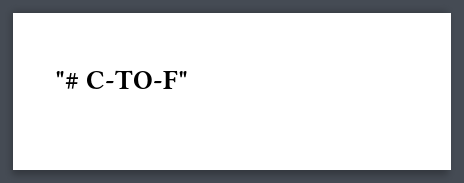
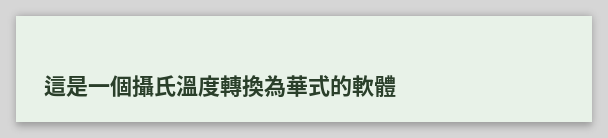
- "# C-TO-F"
+ 這是一個攝氏溫度轉換為華式的軟體

